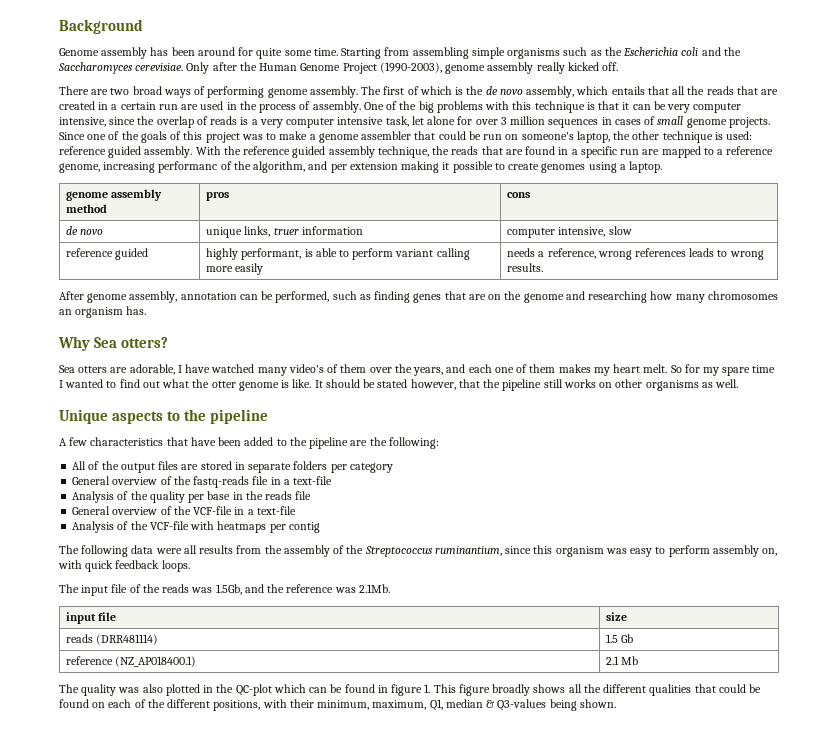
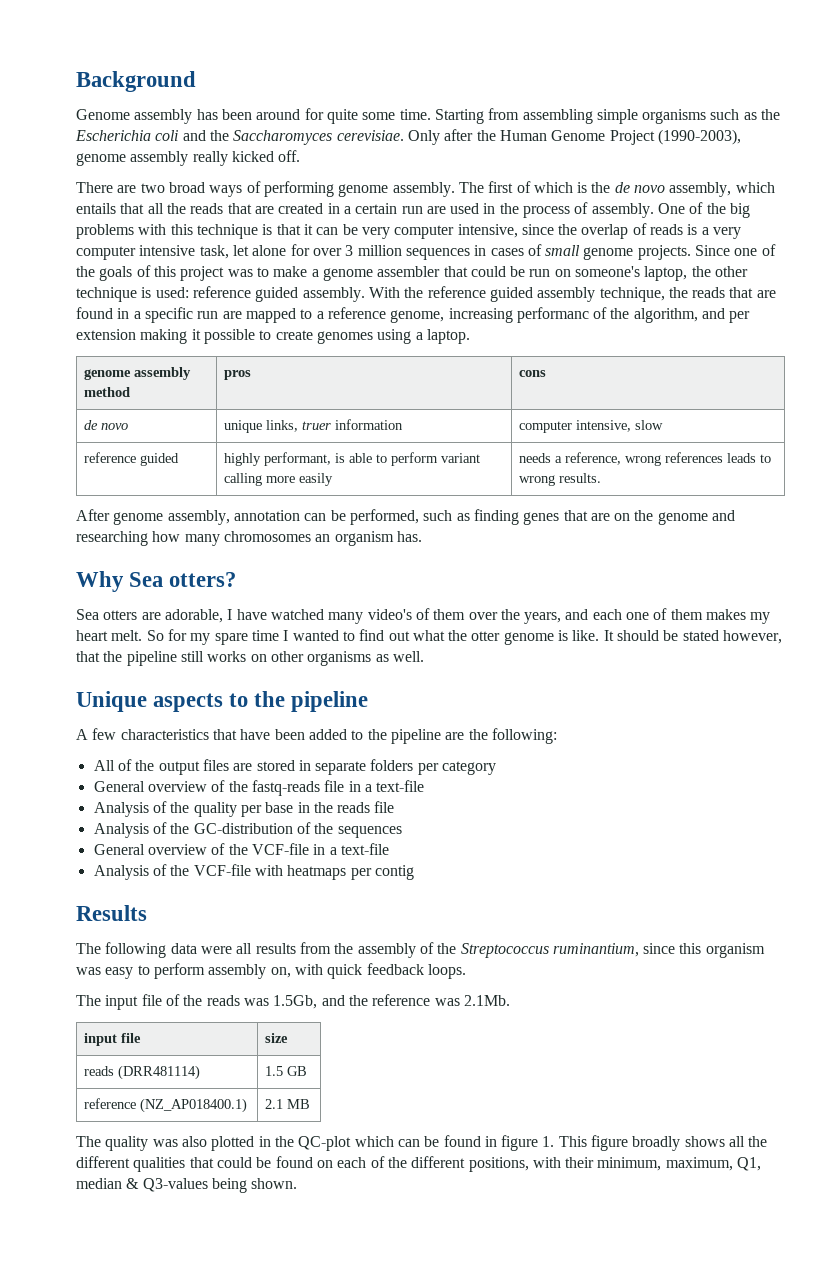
+ Analysis of the GC-distribution of the sequences
+ Results
- reads (DRR481114) | 1.5 Gb
+ reads (DRR481114) | 1.5 GB
- reference (NZ_AP018400.1) | 2.1 Mb
+ reference (NZ_AP018400.1) | 2.1 MB

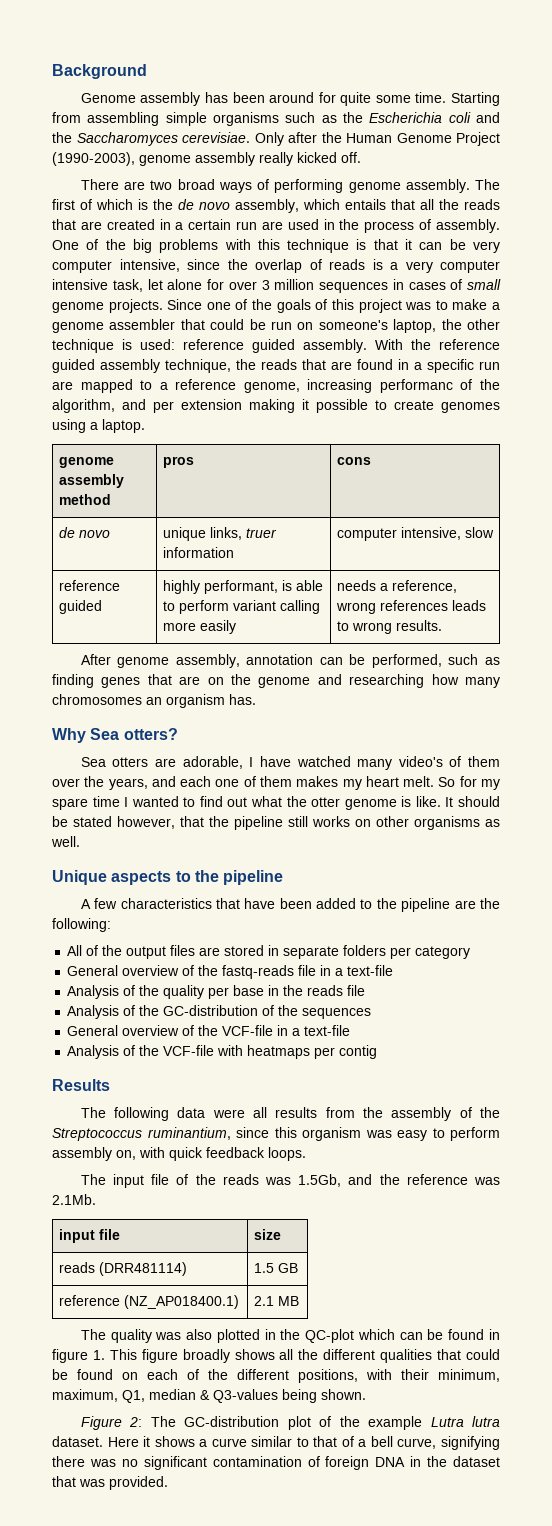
+ Figure 2: The GC-distribution plot of the example Lutra lutra dataset. Here it shows a curve similar to that of a bell curve, signifying there was no significant contamination of foreign DNA in the dataset that was provided.

